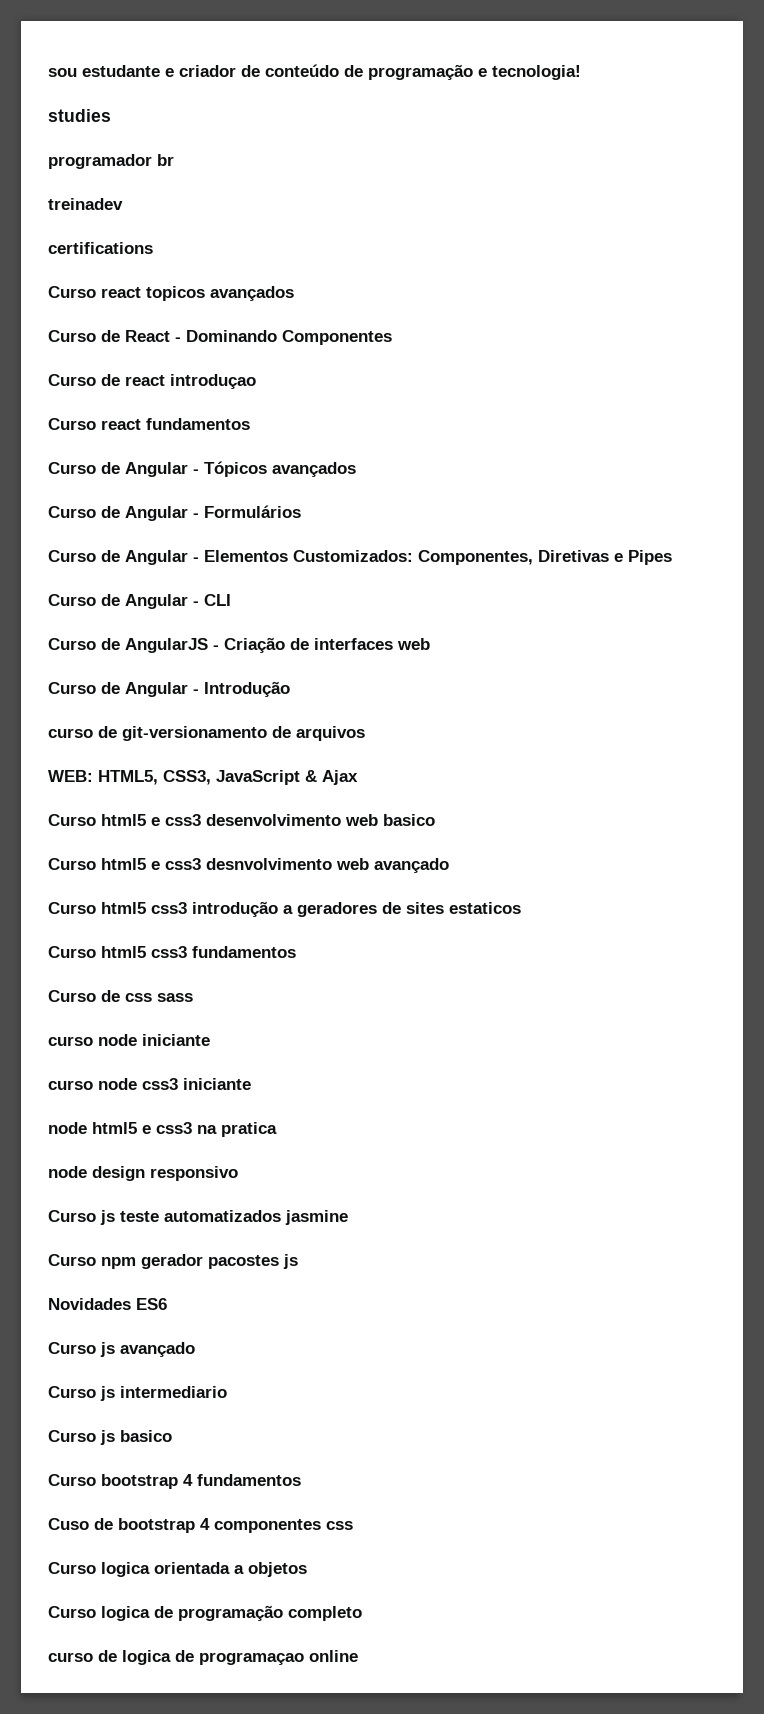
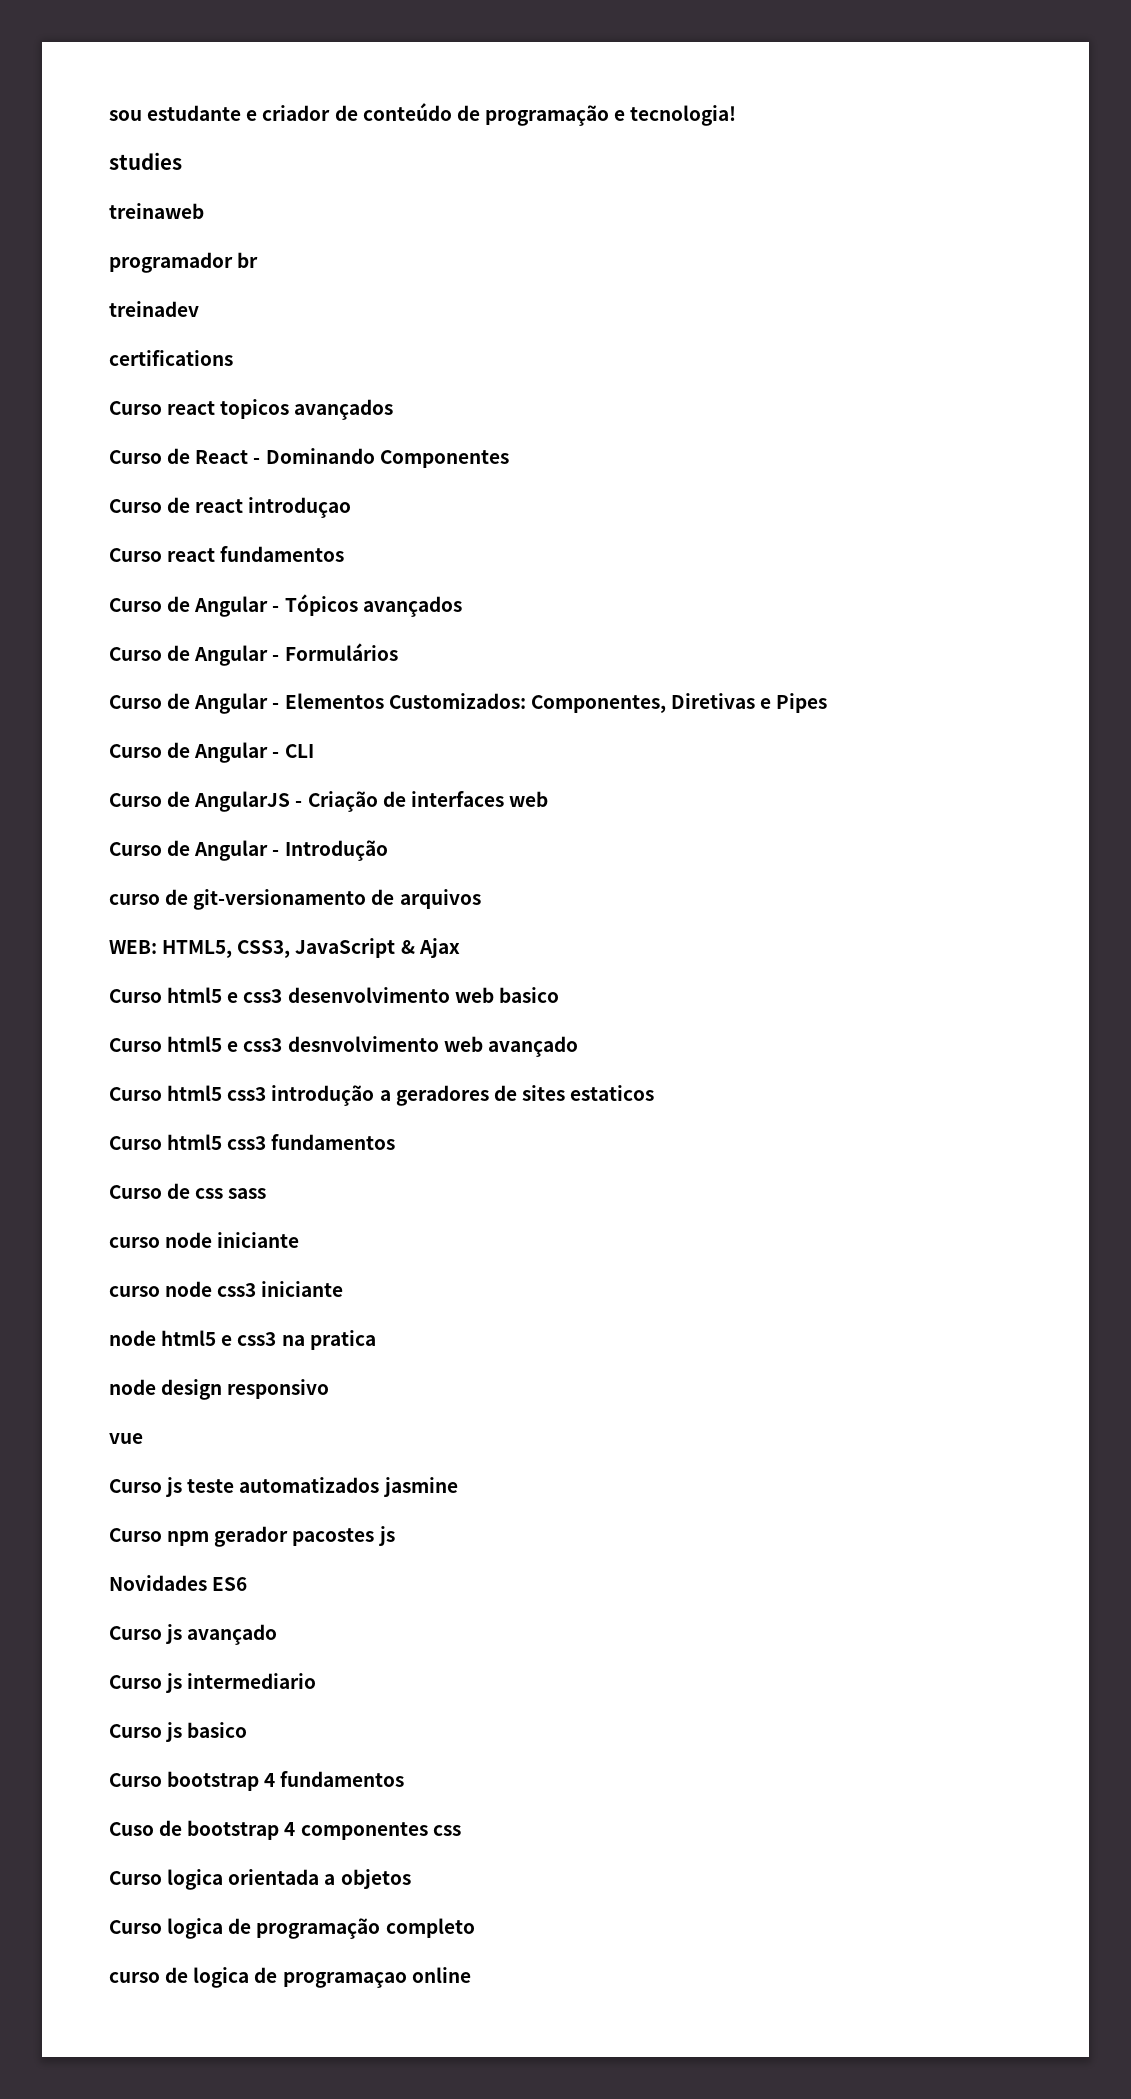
+ treinaweb
+ vue

